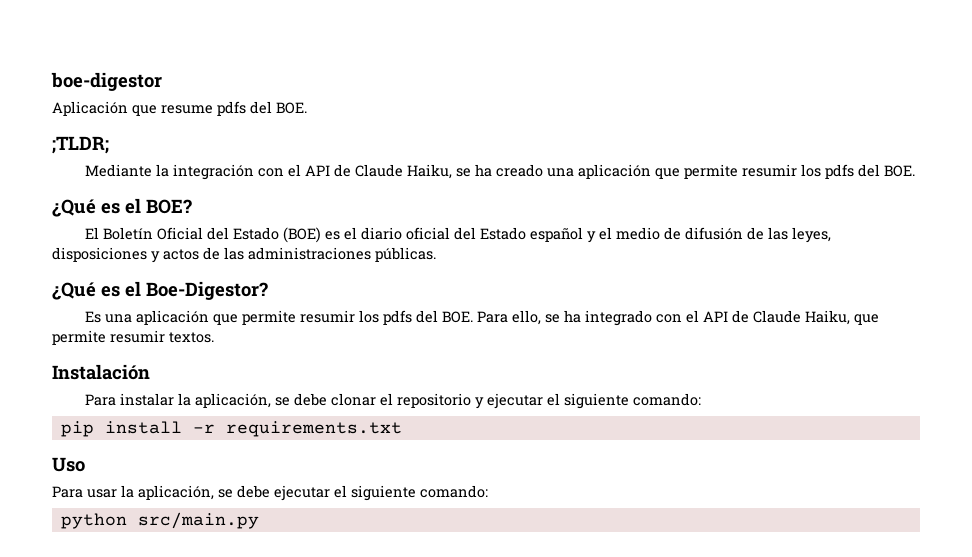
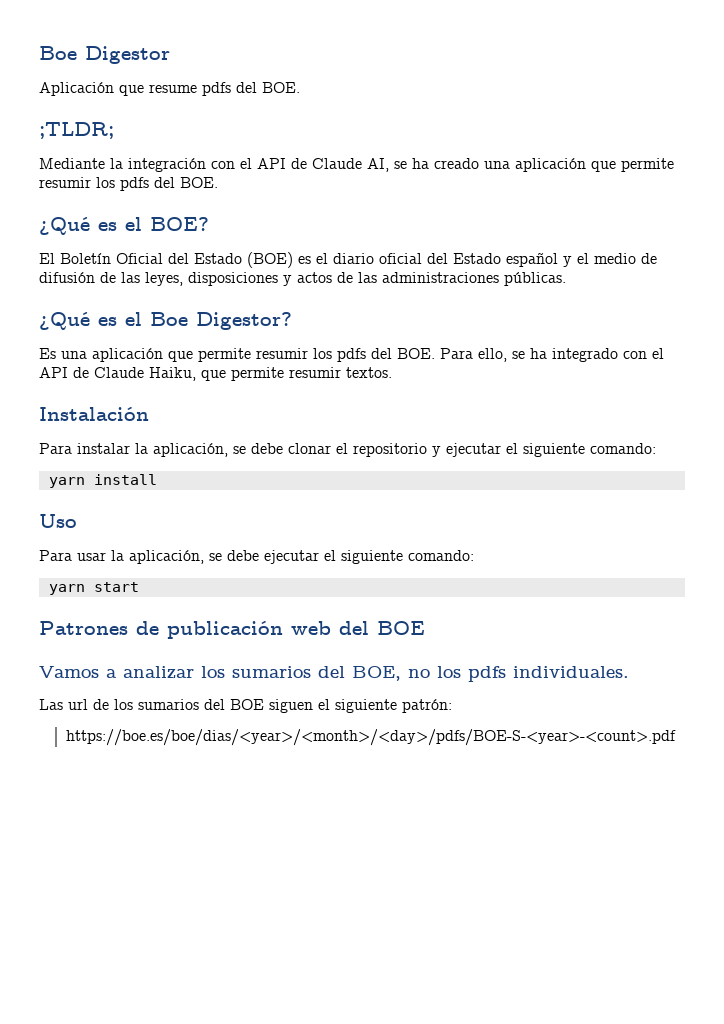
- boe-digestor
+ Boe Digestor
- Mediante la integración con el API de Claude Haiku, se ha creado una aplicación que permite resumir los pdfs del BOE.
+ Mediante la integración con el API de Claude AI, se ha creado una aplicación que permite resumir los pdfs del BOE.
- ¿Qué es el Boe-Digestor?
+ ¿Qué es el Boe Digestor?
- pip install -r requirements.txt
+ yarn install
- python src/main.py
+ yarn start
+ Patrones de publicación web del BOE
+ Vamos a analizar los sumarios del BOE, no los pdfs individuales.
+ Las url de los sumarios del BOE siguen el siguiente patrón:
+ https://boe.es/boe/dias/<year>/<month>/<day>/pdfs/BOE-S-<year>-<count>.pdf

